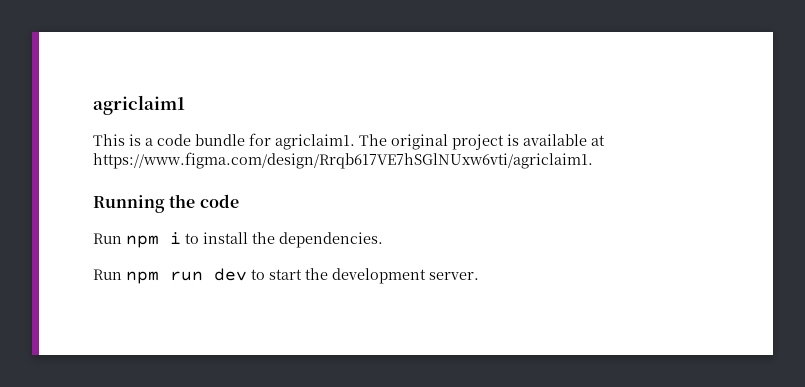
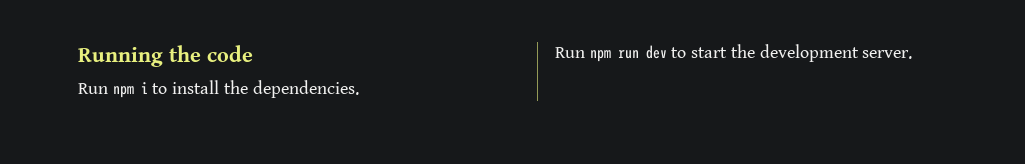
- agriclaim1
- This is a code bundle for agriclaim1. The original project is available at https://www.figma.com/design/Rrqb617VE7hSGlNUxw6vti/agriclaim1.

